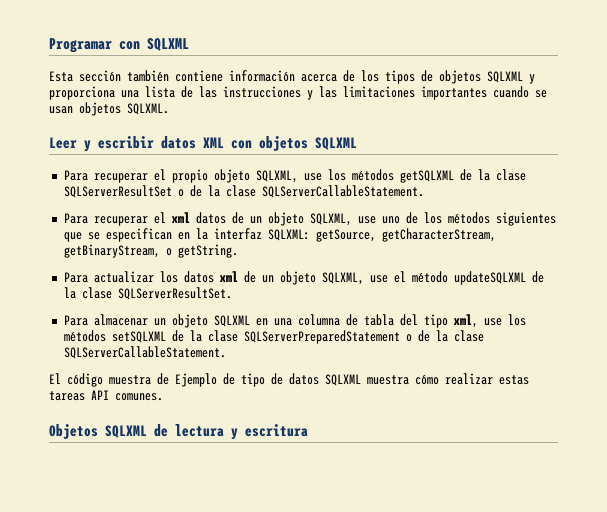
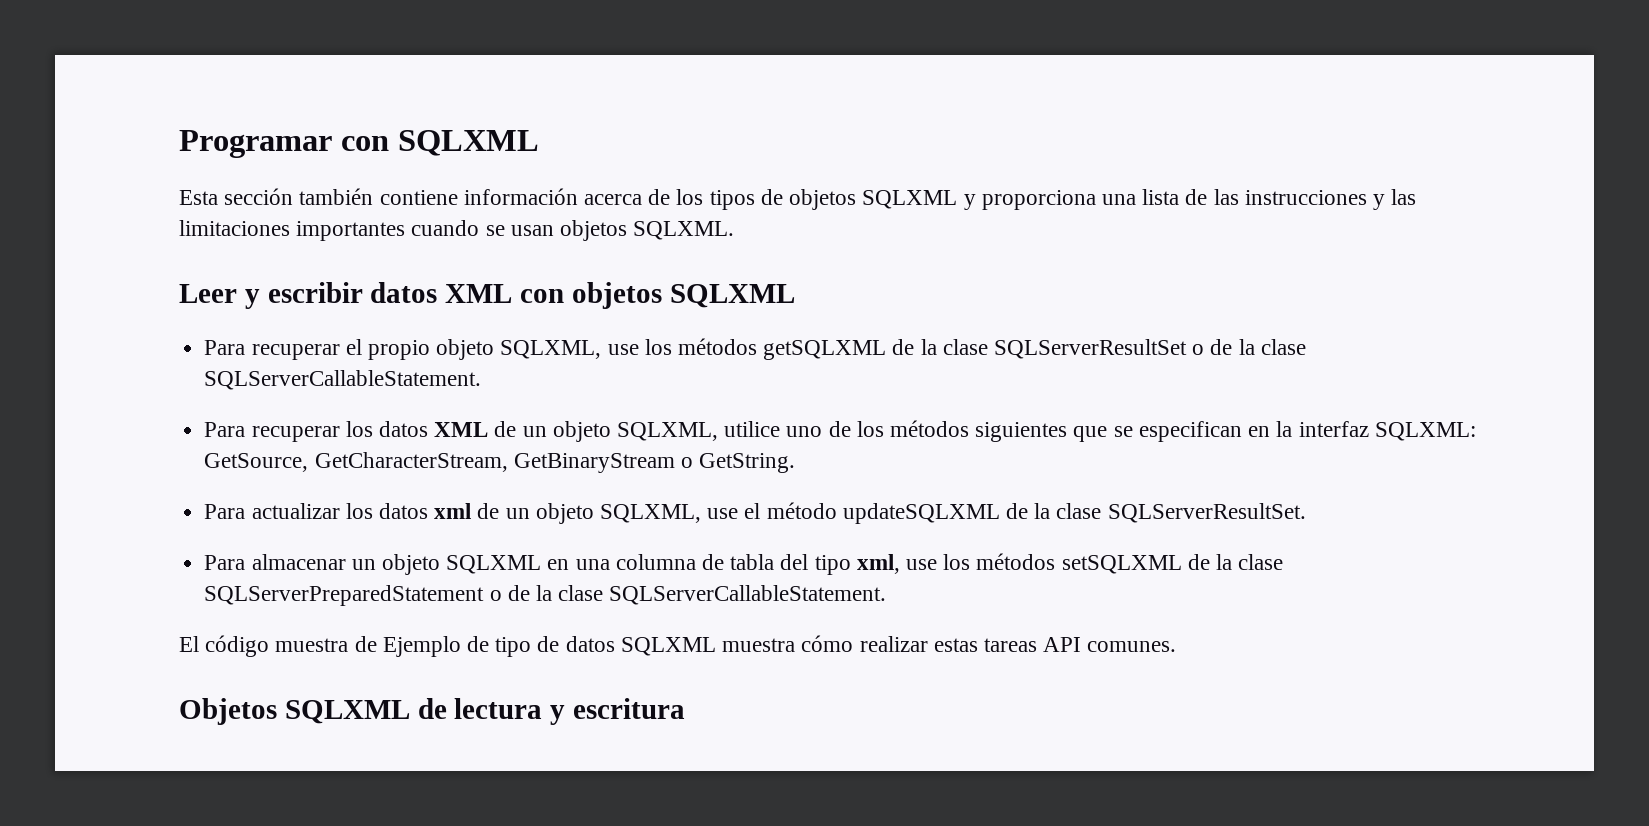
- Para recuperar el xml datos de un objeto SQLXML, use uno de los métodos siguientes que se especifican en la interfaz SQLXML: getSource, getCharacterStream, getBinaryStream, o getString.
+ Para recuperar los datos XML de un objeto SQLXML, utilice uno de los métodos siguientes que se especifican en la interfaz SQLXML: GetSource, GetCharacterStream, GetBinaryStream o GetString.

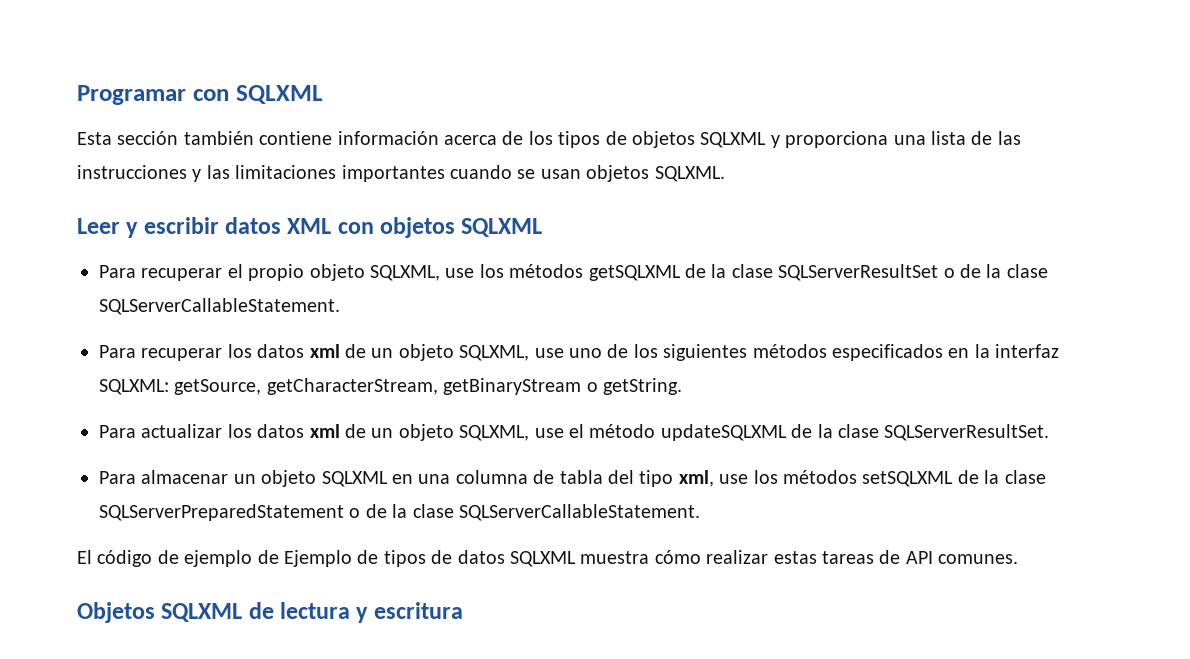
- Para recuperar los datos XML de un objeto SQLXML, utilice uno de los métodos siguientes que se especifican en la interfaz SQLXML: GetSource, GetCharacterStream, GetBinaryStream o GetString.
+ Para recuperar los datos xml de un objeto SQLXML, use uno de los siguientes métodos especificados en la interfaz SQLXML: getSource, getCharacterStream, getBinaryStream o getString.
- El código muestra de Ejemplo de tipo de datos SQLXML muestra cómo realizar estas tareas API comunes.
+ El código de ejemplo de Ejemplo de tipos de datos SQLXML muestra cómo realizar estas tareas de API comunes.

